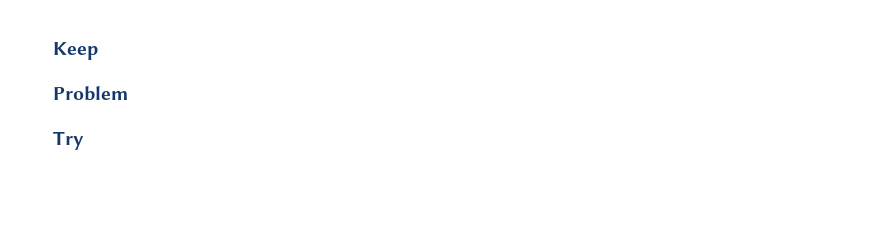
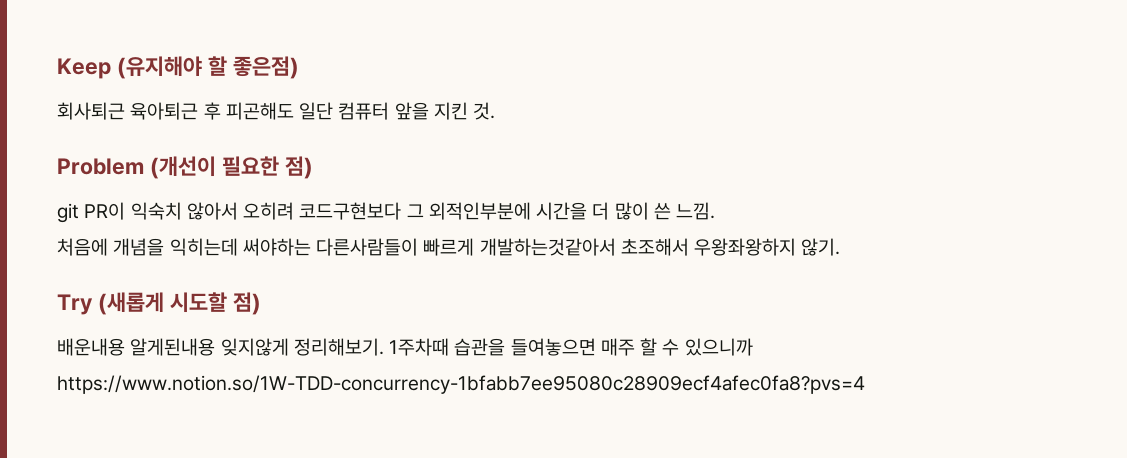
- Keep
- Problem
- Try
+ Keep (유지해야 할 좋은점)
+ 회사퇴근 육아퇴근 후 피곤해도 일단 컴퓨터 앞을 지킨 것.
+ Problem (개선이 필요한 점)
+ git PR이 익숙치 않아서 오히려 코드구현보다 그 외적인부분에 시간을 더 많이 쓴 느낌.
+ 처음에 개념을 익히는데 써야하는 다른사람들이 빠르게 개발하는것같아서 초조해서 우왕좌왕하지 않기.
+ Try (새롭게 시도할 점)
+ 배운내용 알게된내용 잊지않게 정리해보기. 1주차때 습관을 들여놓으면 매주 할 수 있으니까 https://www.notion.so/1W-TDD-concurrency-1bfabb7ee95080c28909ecf4afec0fa8?pvs=4

